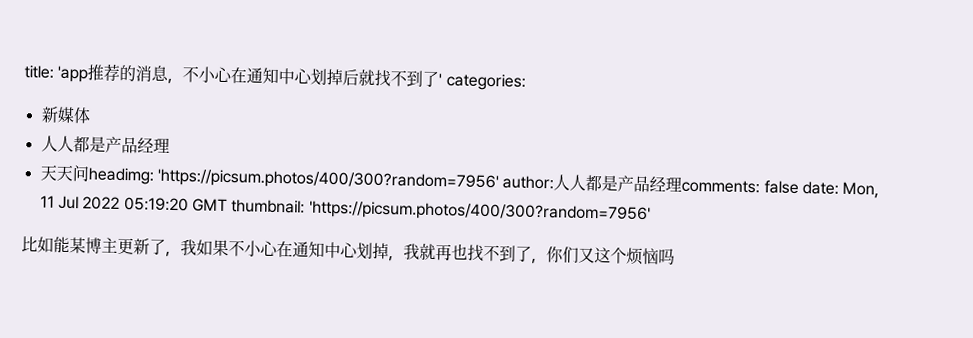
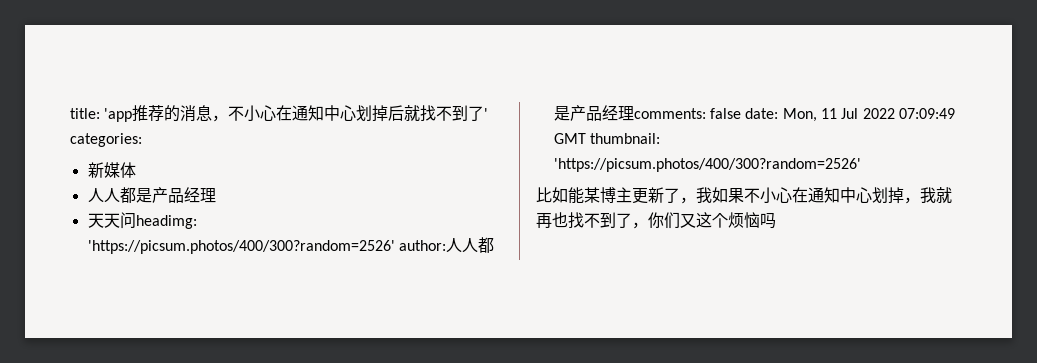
- 天天问headimg: 'https://picsum.photos/400/300?random=7956' author:人人都是产品经理comments: false date: Mon, 11 Jul 2022 05:19:20 GMT thumbnail: 'https://picsum.photos/400/300?random=7956'
+ 天天问headimg: 'https://picsum.photos/400/300?random=2526' author:人人都是产品经理comments: false date: Mon, 11 Jul 2022 07:09:49 GMT thumbnail: 'https://picsum.photos/400/300?random=2526'

